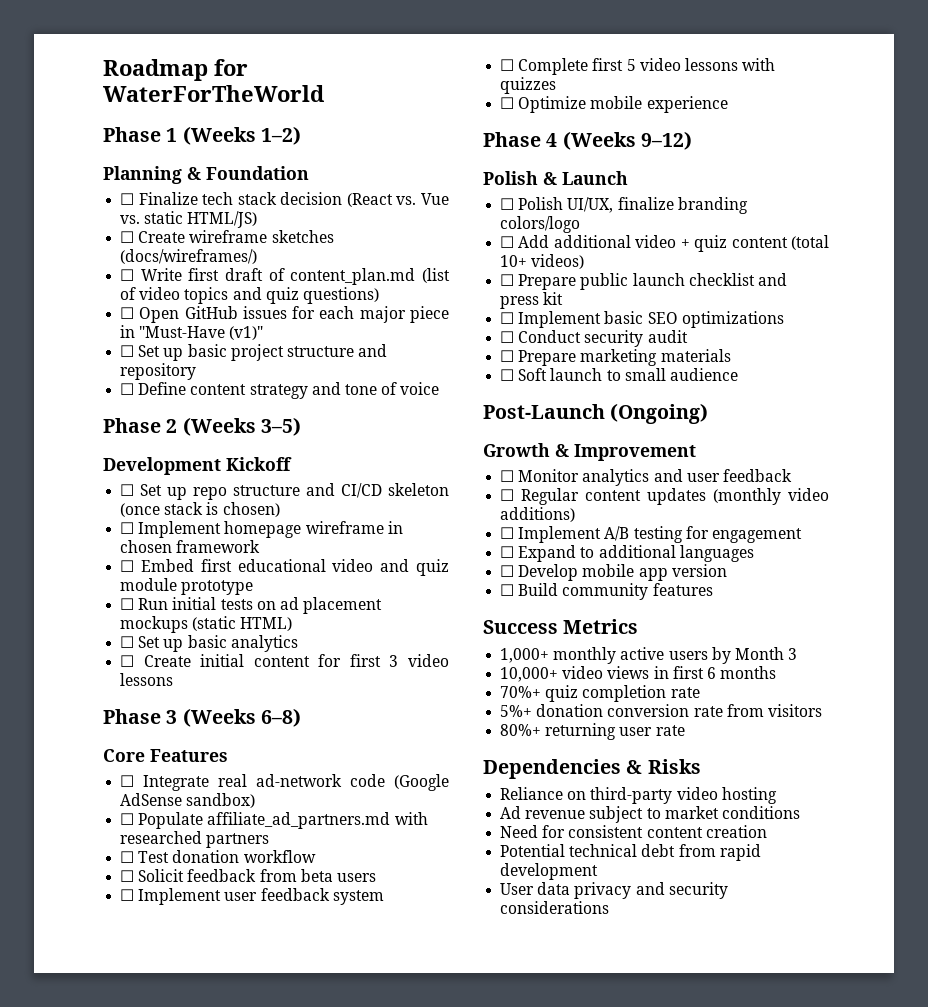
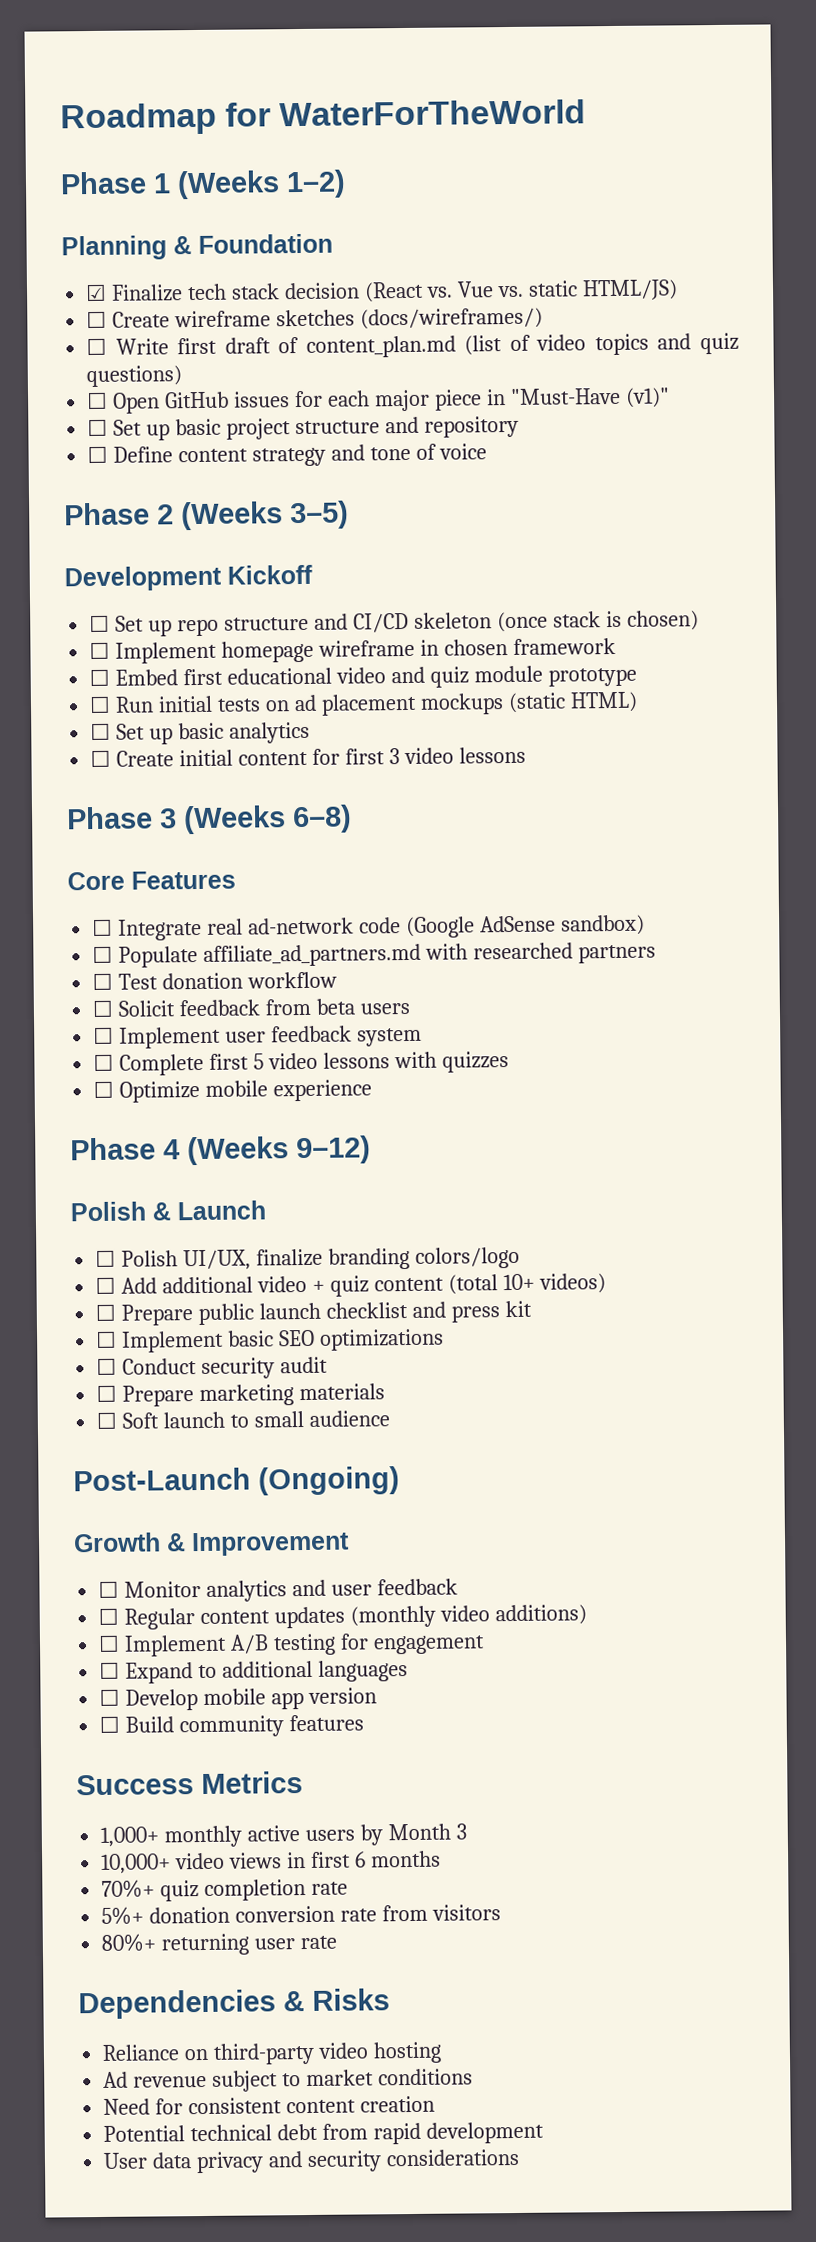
- ☐ Finalize tech stack decision (React vs. Vue vs. static HTML/JS)
+ ☑ Finalize tech stack decision (React vs. Vue vs. static HTML/JS)

